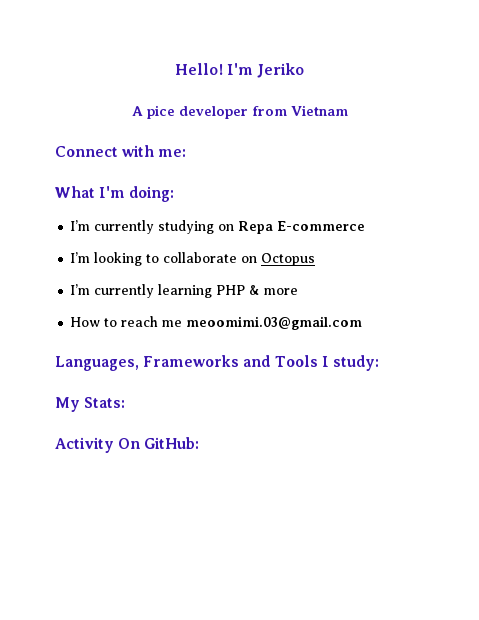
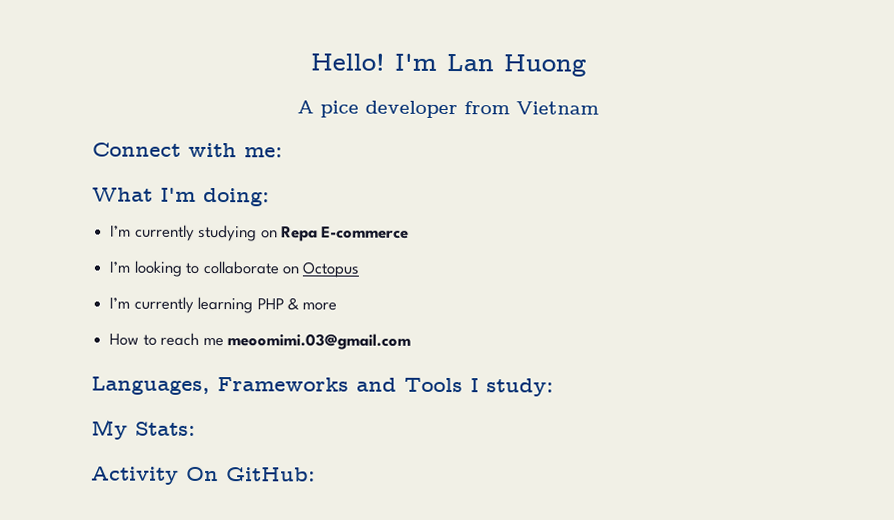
- I'm Jeriko
+ I'm Lan Huong

